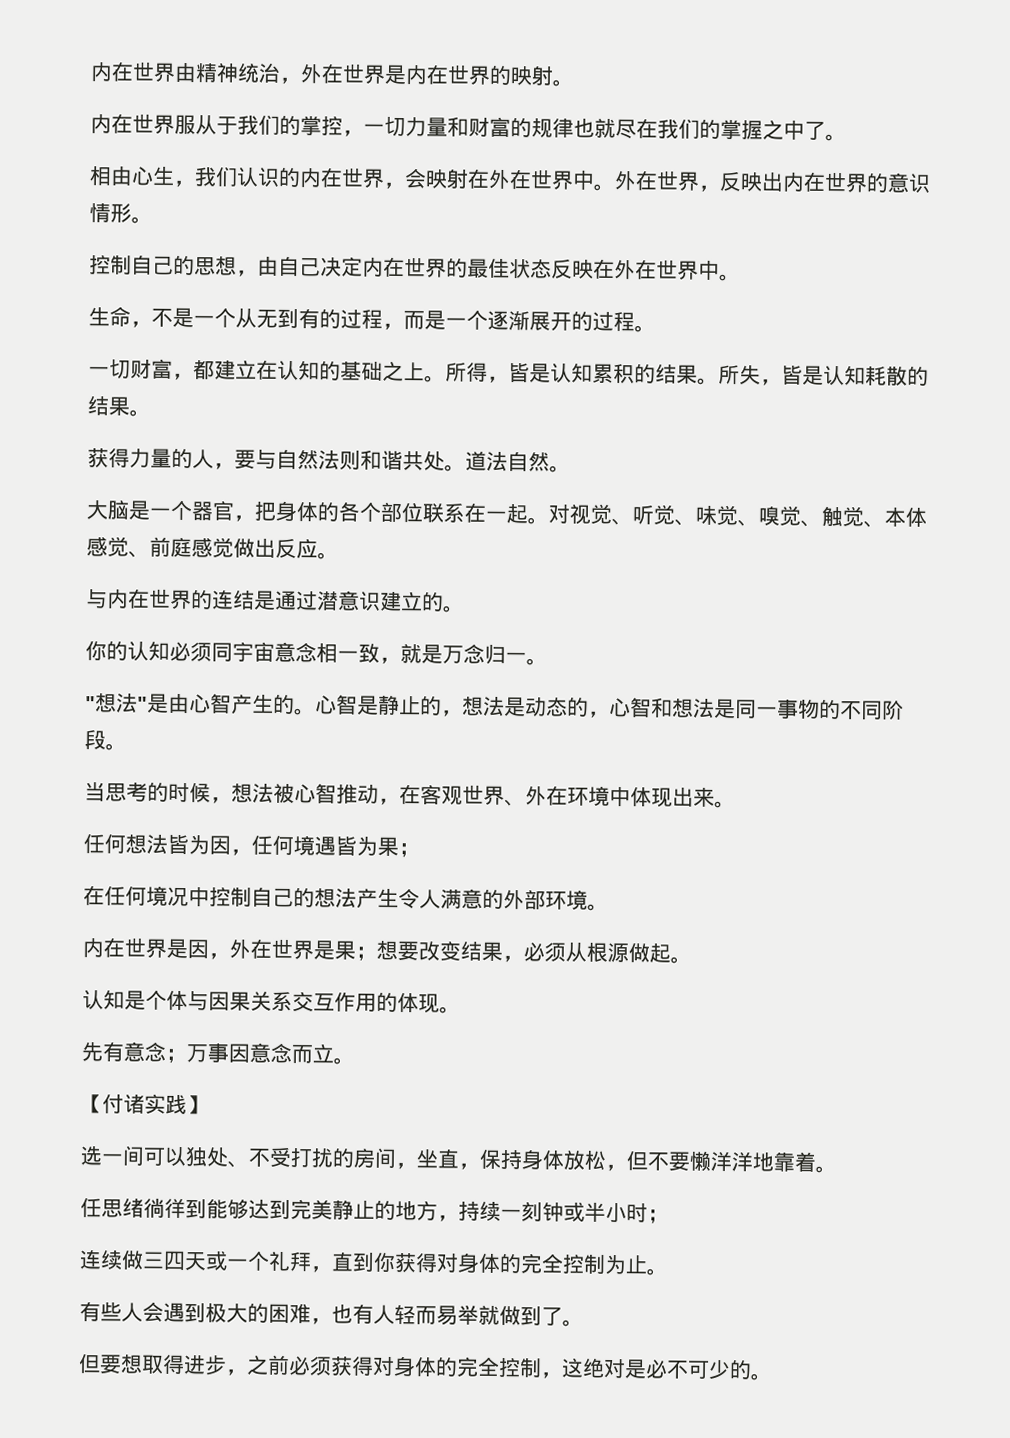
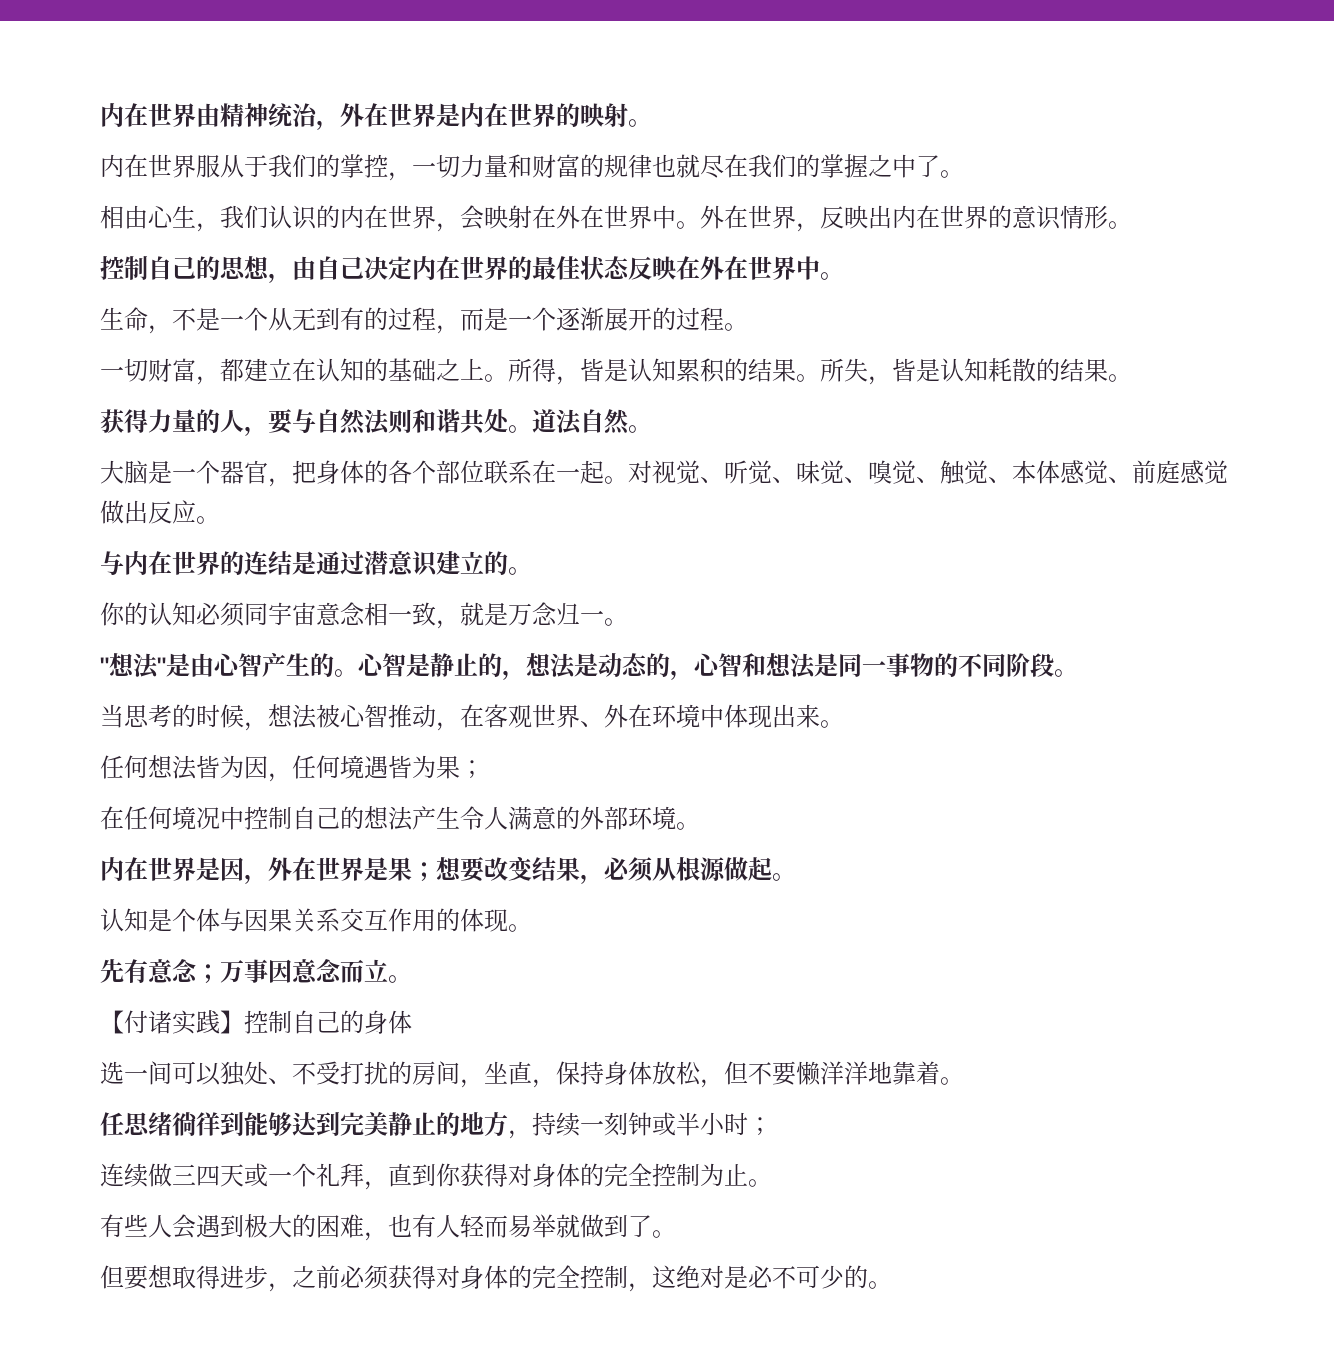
- 【付诸实践】
+ 【付诸实践】控制自己的身体

